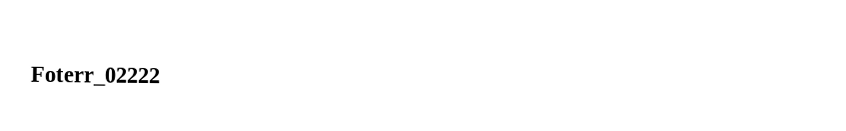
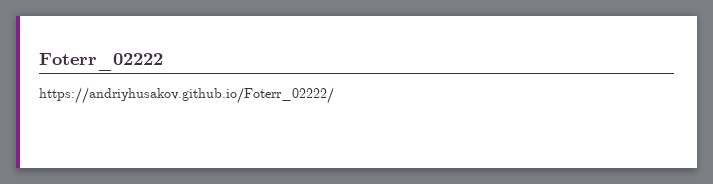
+ https://andriyhusakov.github.io/Foterr_02222/

